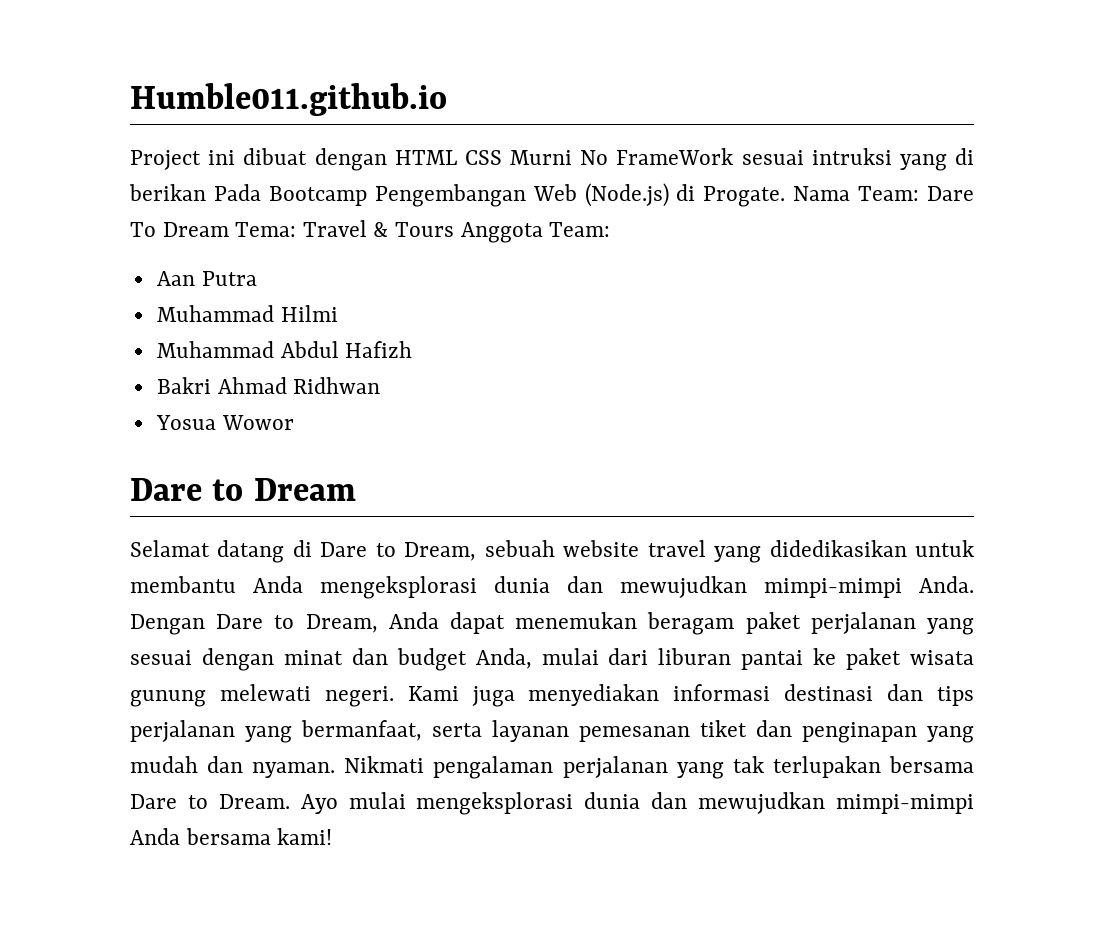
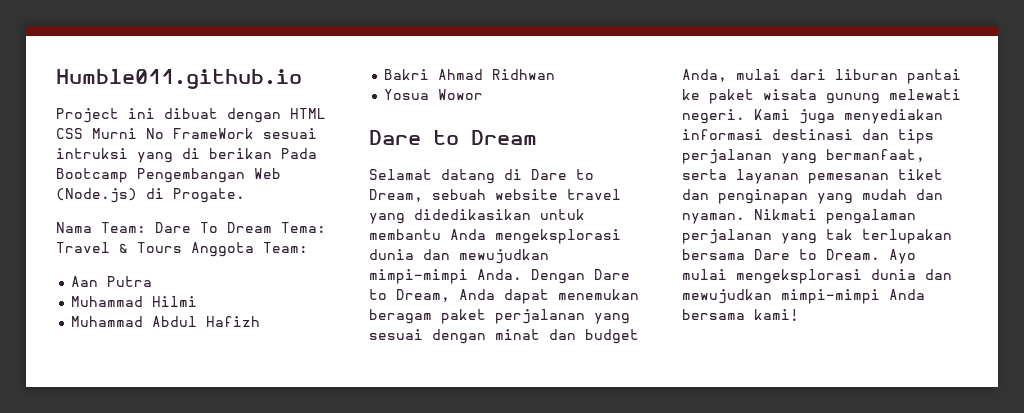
- Project ini dibuat dengan HTML CSS Murni No FrameWork sesuai intruksi yang di berikan Pada Bootcamp Pengembangan Web (Node.js) di Progate. Nama Team: Dare To Dream Tema: Travel & Tours Anggota Team:
+ Project ini dibuat dengan HTML CSS Murni No FrameWork sesuai intruksi yang di berikan Pada Bootcamp Pengembangan Web (Node.js) di Progate.
+ Nama Team: Dare To Dream Tema: Travel & Tours Anggota Team:

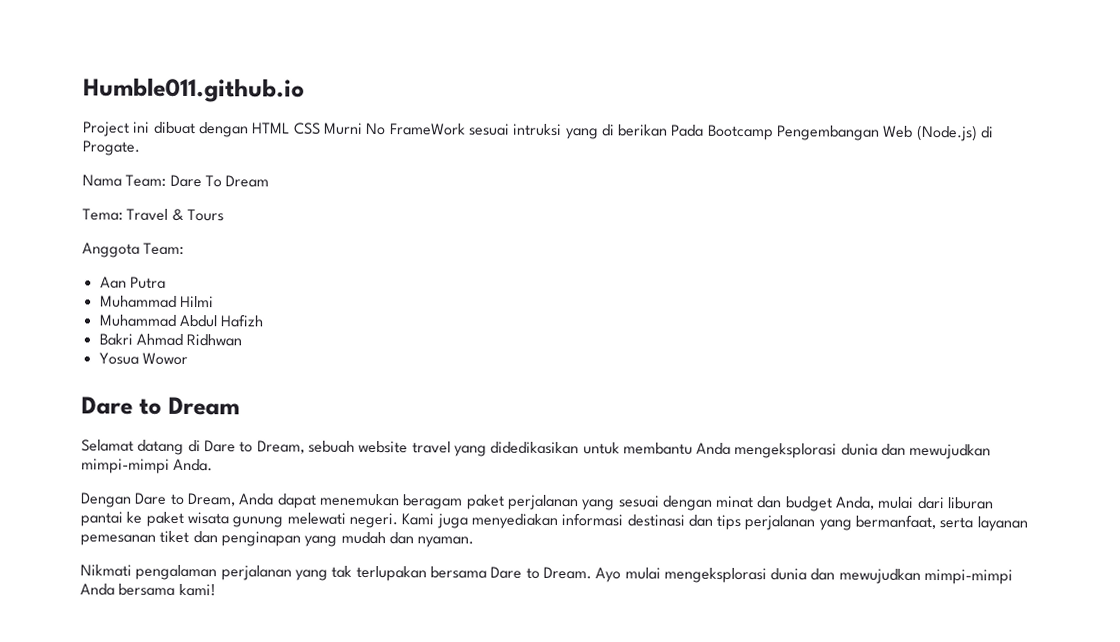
- Nama Team: Dare To Dream Tema: Travel & Tours Anggota Team:
+ Nama Team: Dare To Dream
+ Tema: Travel & Tours
+ Anggota Team:
- Selamat datang di Dare to Dream, sebuah website travel yang didedikasikan untuk membantu Anda mengeksplorasi dunia dan mewujudkan mimpi-mimpi Anda. Dengan Dare to Dream, Anda dapat menemukan beragam paket perjalanan yang sesuai dengan minat dan budget Anda, mulai dari liburan pantai ke paket wisata gunung melewati negeri.
+ Selamat datang di Dare to Dream, sebuah website travel yang didedikasikan untuk membantu Anda mengeksplorasi dunia dan mewujudkan mimpi-mimpi Anda.
+ Dengan Dare to Dream, Anda dapat menemukan beragam paket perjalanan yang sesuai dengan minat dan budget Anda, mulai dari liburan pantai ke paket wisata gunung melewati negeri.
- Kami juga menyediakan informasi destinasi dan tips perjalanan yang bermanfaat, serta layanan pemesanan tiket dan penginapan yang mudah dan nyaman. Nikmati pengalaman perjalanan yang tak terlupakan bersama Dare to Dream.
+ Kami juga menyediakan informasi destinasi dan tips perjalanan yang bermanfaat, serta layanan pemesanan tiket dan penginapan yang mudah dan nyaman.
+ Nikmati pengalaman perjalanan yang tak terlupakan bersama Dare to Dream.

